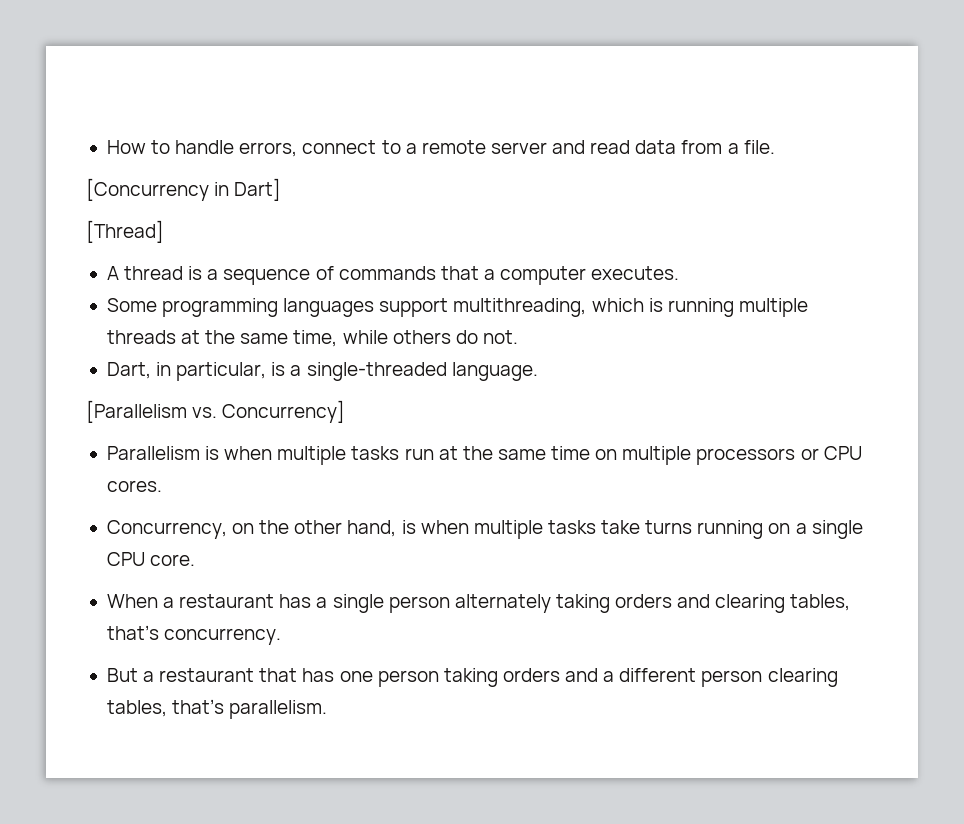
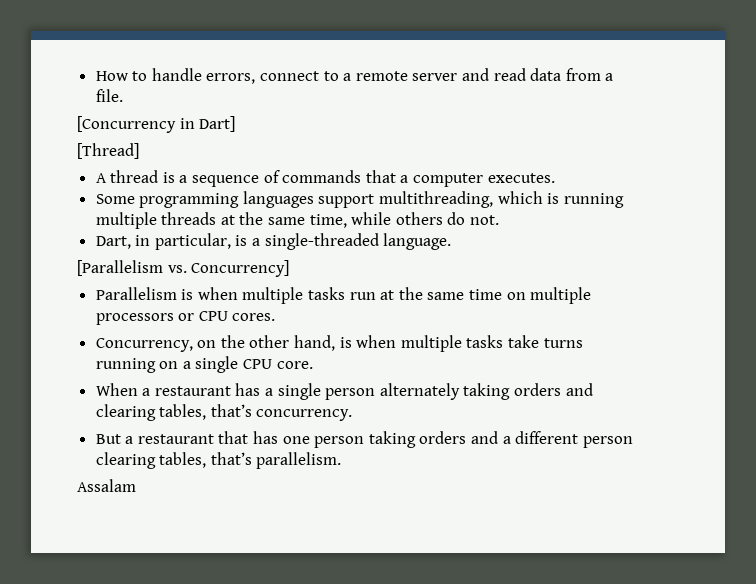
+ Assalam

